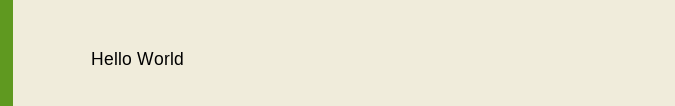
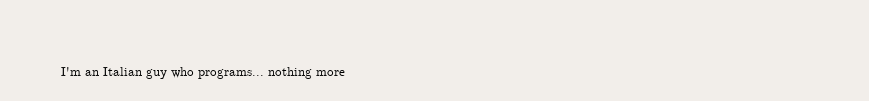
- Hello World
+ I'm an Italian guy who programs... nothing more

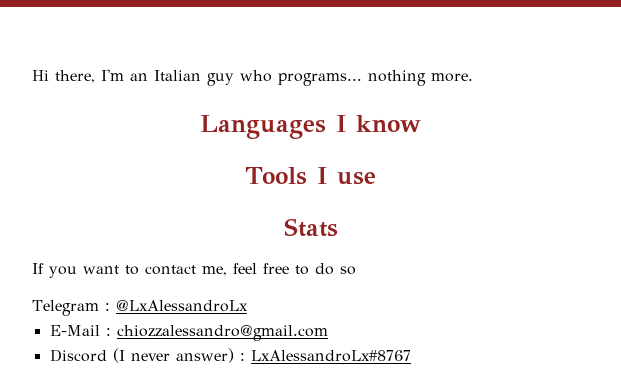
- I'm an Italian guy who programs... nothing more
+ Hi there, I'm an Italian guy who programs... nothing more.
+ Languages I know
+ Tools I use
+ Stats
+ If you want to contact me, feel free to do so
+ Telegram : @LxAlessandroLx
+ E-Mail : chiozzalessandro@gmail.com
+ Discord (I never answer) : LxAlessandroLx#8767

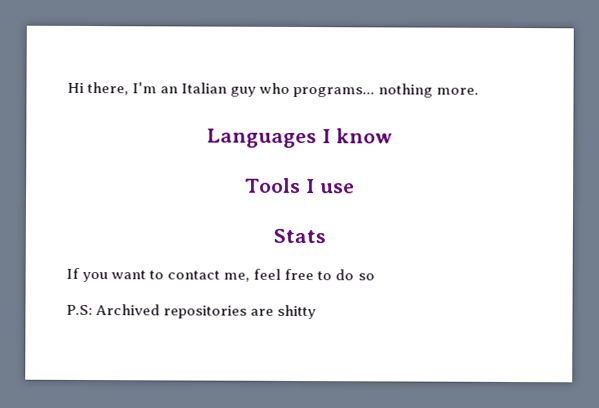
- Telegram : @LxAlessandroLx
- E-Mail : chiozzalessandro@gmail.com
- Discord (I never answer) : LxAlessandroLx#8767
+ P.S: Archived repositories are shitty

